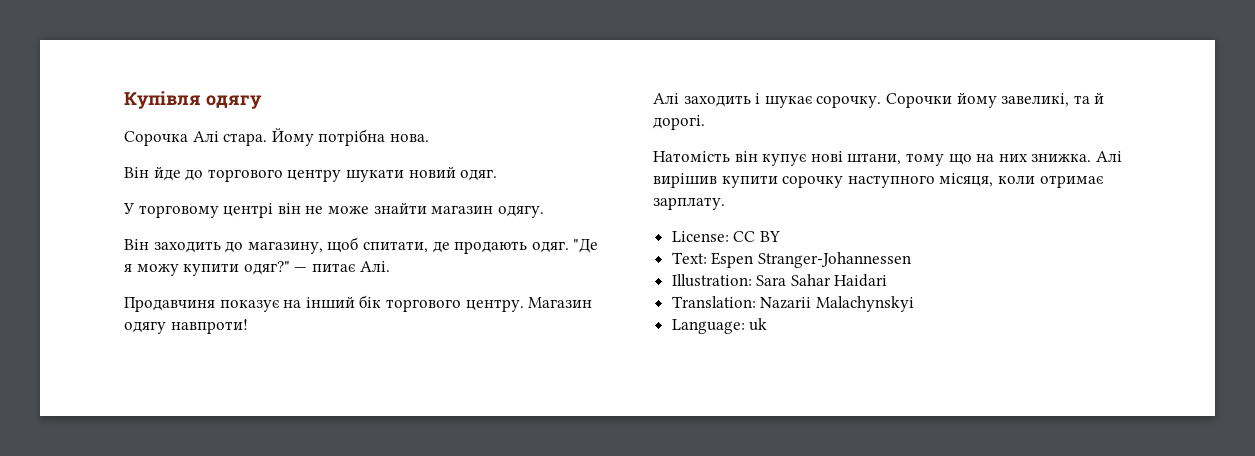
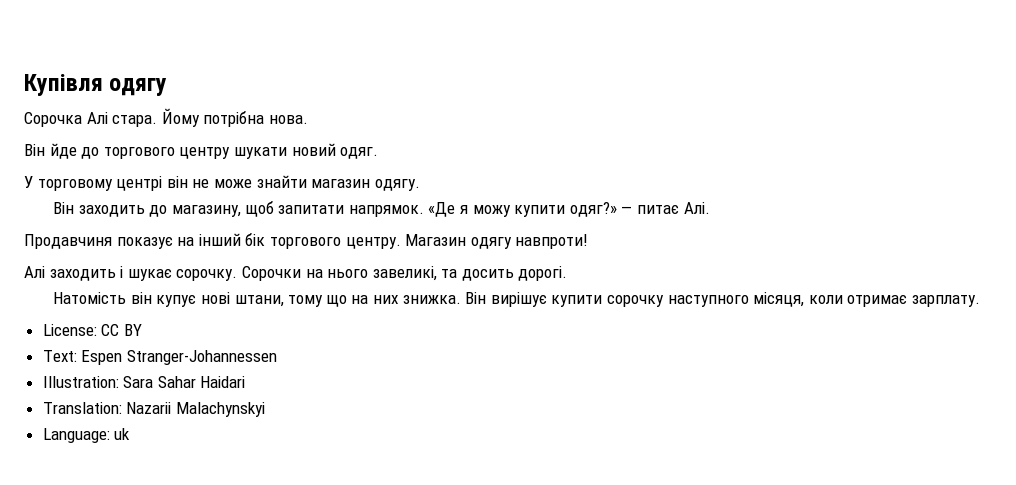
- Він заходить до магазину, щоб спитати, де продають одяг. "Де я можу купити одяг?"
+ Він заходить до магазину, щоб запитати напрямок. «Де я можу купити одяг?»
- Сорочки йому завеликі, та й дорогі.
+ Сорочки на нього завеликі, та досить дорогі.
- Алі вирішив купити сорочку наступного місяця, коли отримає зарплату.
+ Він вирішує купити сорочку наступного місяця, коли отримає зарплату.

